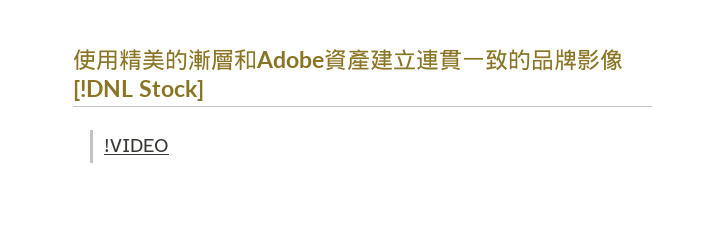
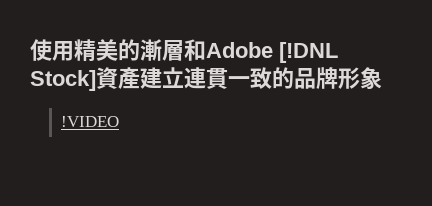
- 使用精美的漸層和Adobe資產建立連貫一致的品牌影像[!DNL Stock]
+ 使用精美的漸層和Adobe [!DNL Stock]資產建立連貫一致的品牌形象

